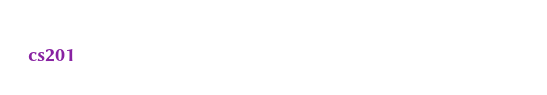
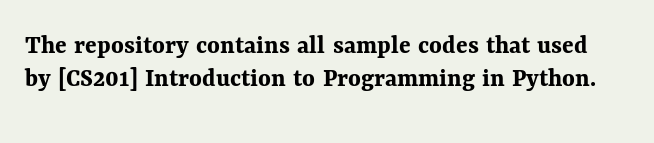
- cs201
+ The repository contains all sample codes that used by [CS201] Introduction to Programming in Python.

